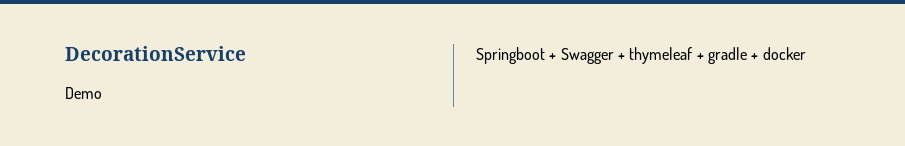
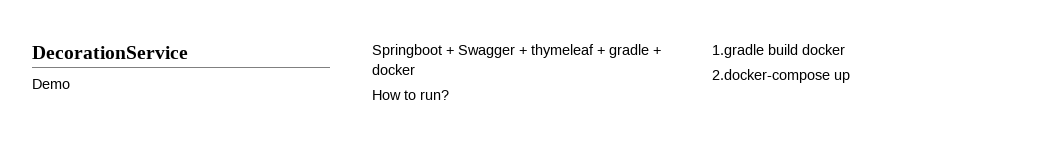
+ How to run?
+ 1.gradle build docker
+ 2.docker-compose up

